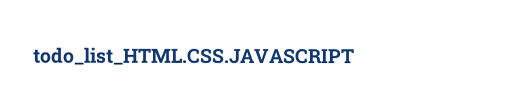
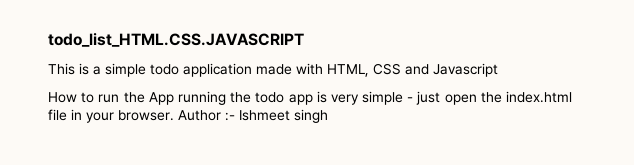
+ This is a simple todo application made with HTML, CSS and Javascript
+ How to run the App running the todo app is very simple - just open the index.html file in your browser. Author :- Ishmeet singh

